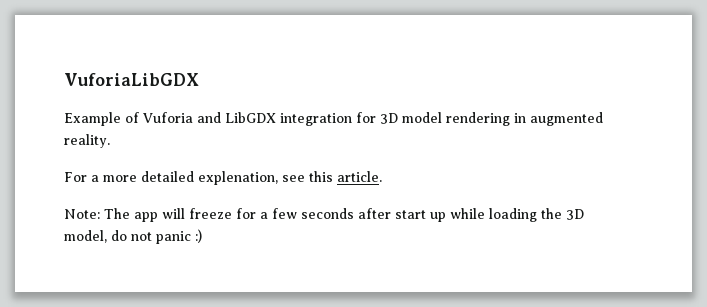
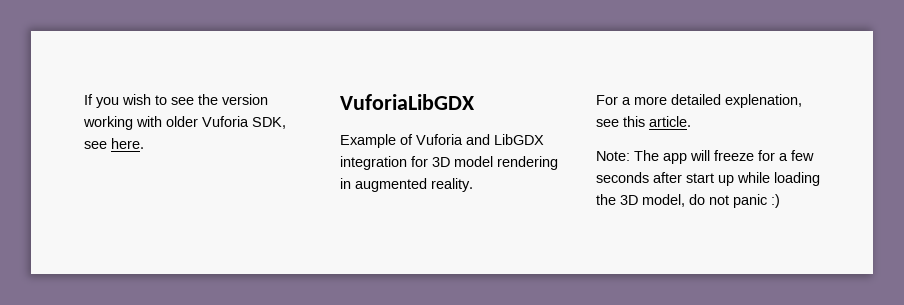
+ If you wish to see the version working with older Vuforia SDK, see here.

